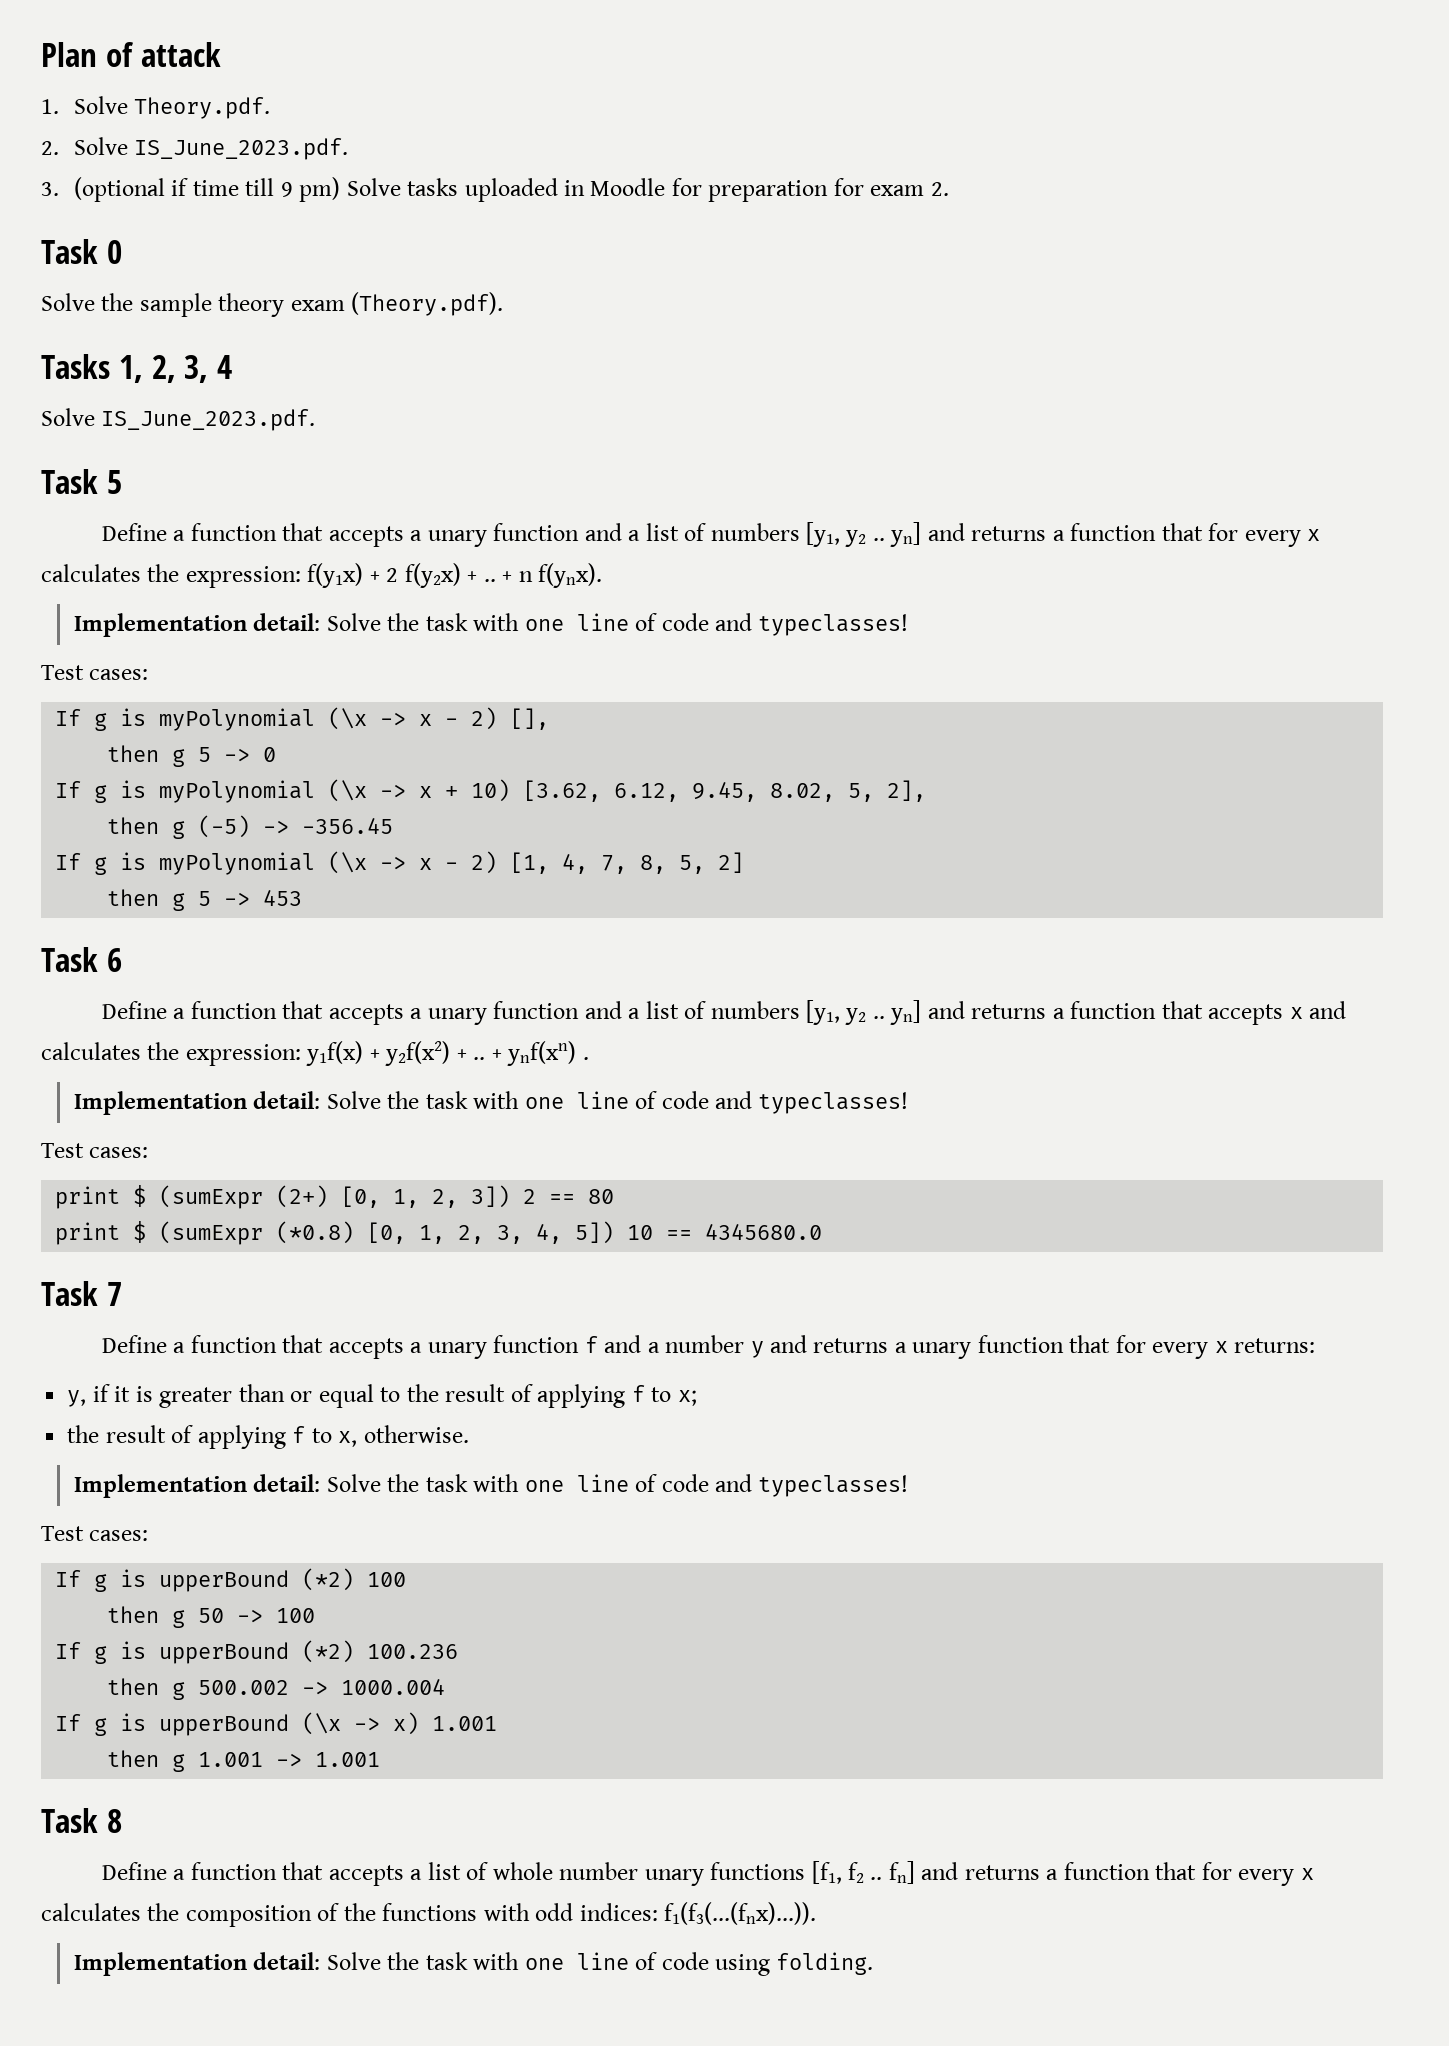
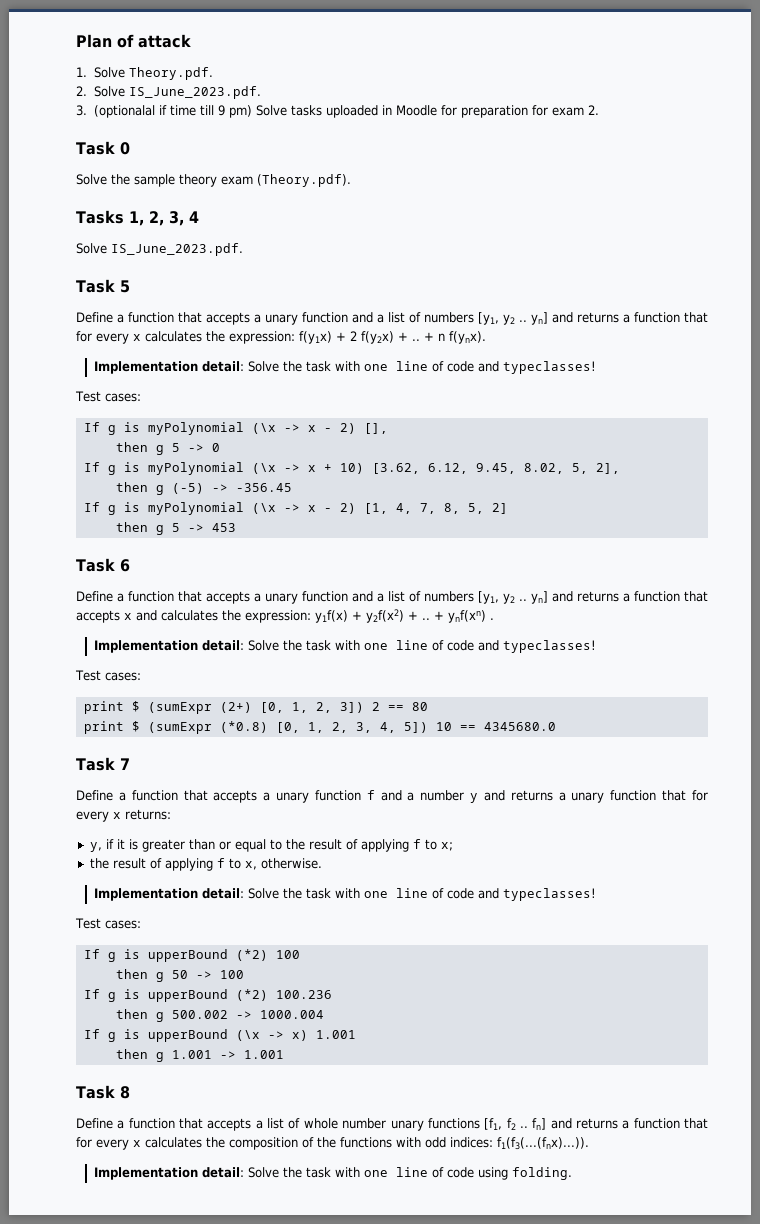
- 3. (optional if time till 9 pm) Solve tasks uploaded in Moodle for preparation for exam 2.
+ 3. (optionalal if time till 9 pm) Solve tasks uploaded in Moodle for preparation for exam 2.

